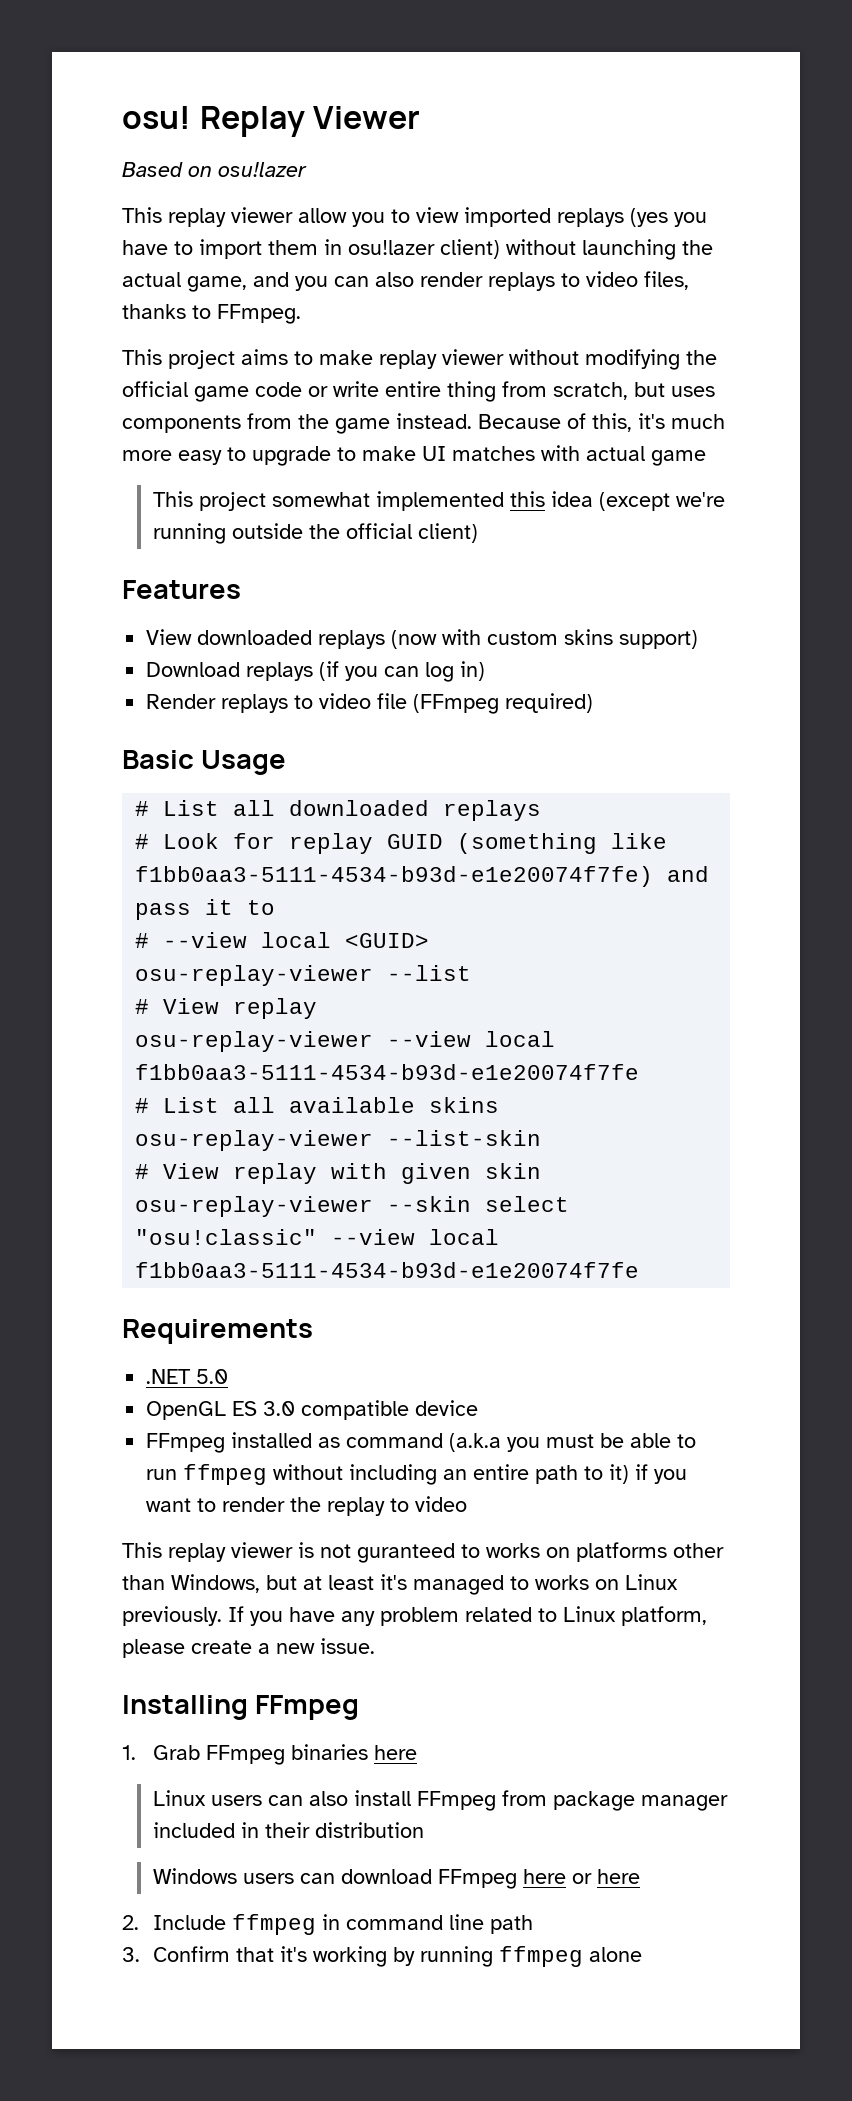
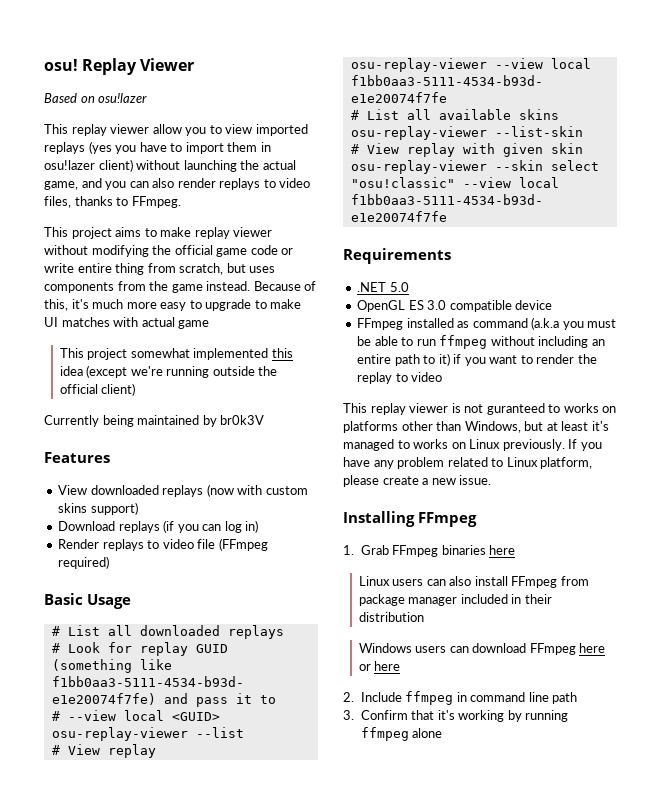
+ Currently being maintained by br0k3V

